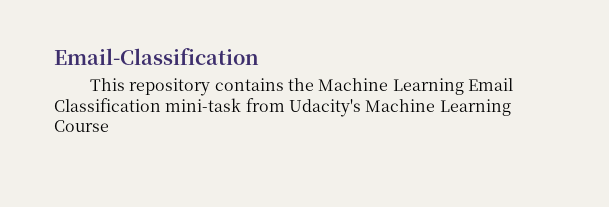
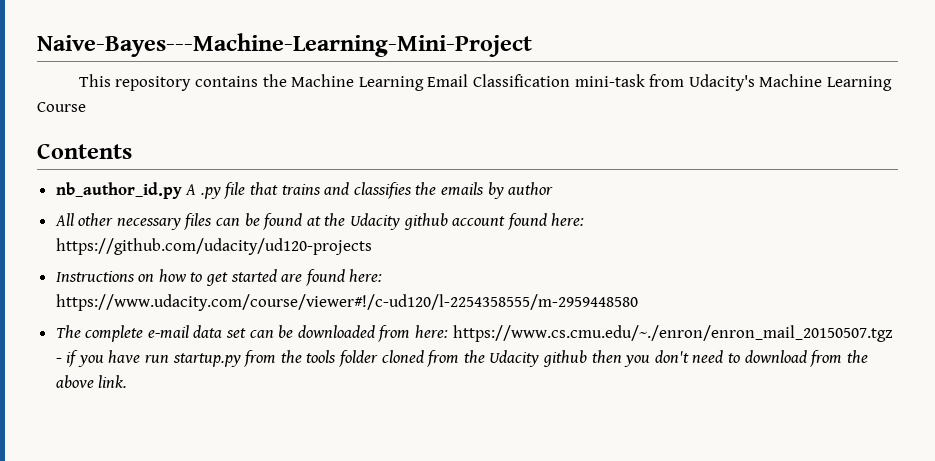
- Email-Classification
+ Naive-Bayes---Machine-Learning-Mini-Project
+ Contents
+ nb_author_id.py A .py file that trains and classifies the emails by author
+ All other necessary files can be found at the Udacity github account found here: https://github.com/udacity/ud120-projects
+ Instructions on how to get started are found here: https://www.udacity.com/course/viewer#!/c-ud120/l-2254358555/m-2959448580
+ The complete e-mail data set can be downloaded from here: https://www.cs.cmu.edu/~./enron/enron_mail_20150507.tgz - if you have run startup.py from the tools folder cloned from the Udacity github then you don't need to download from the above link.

